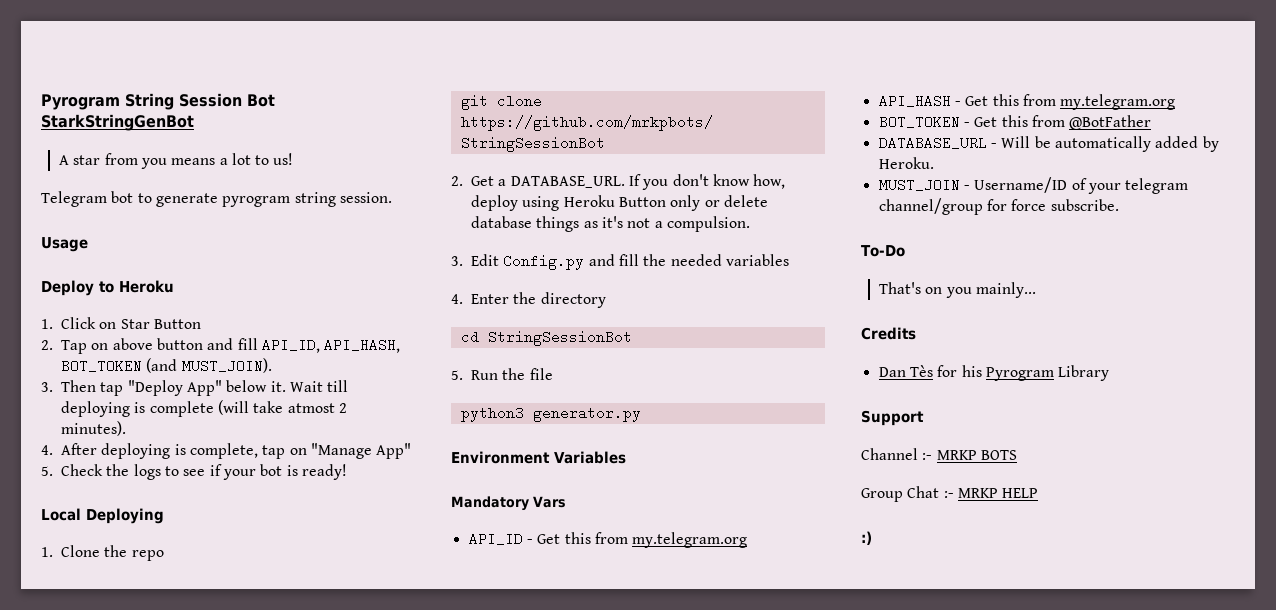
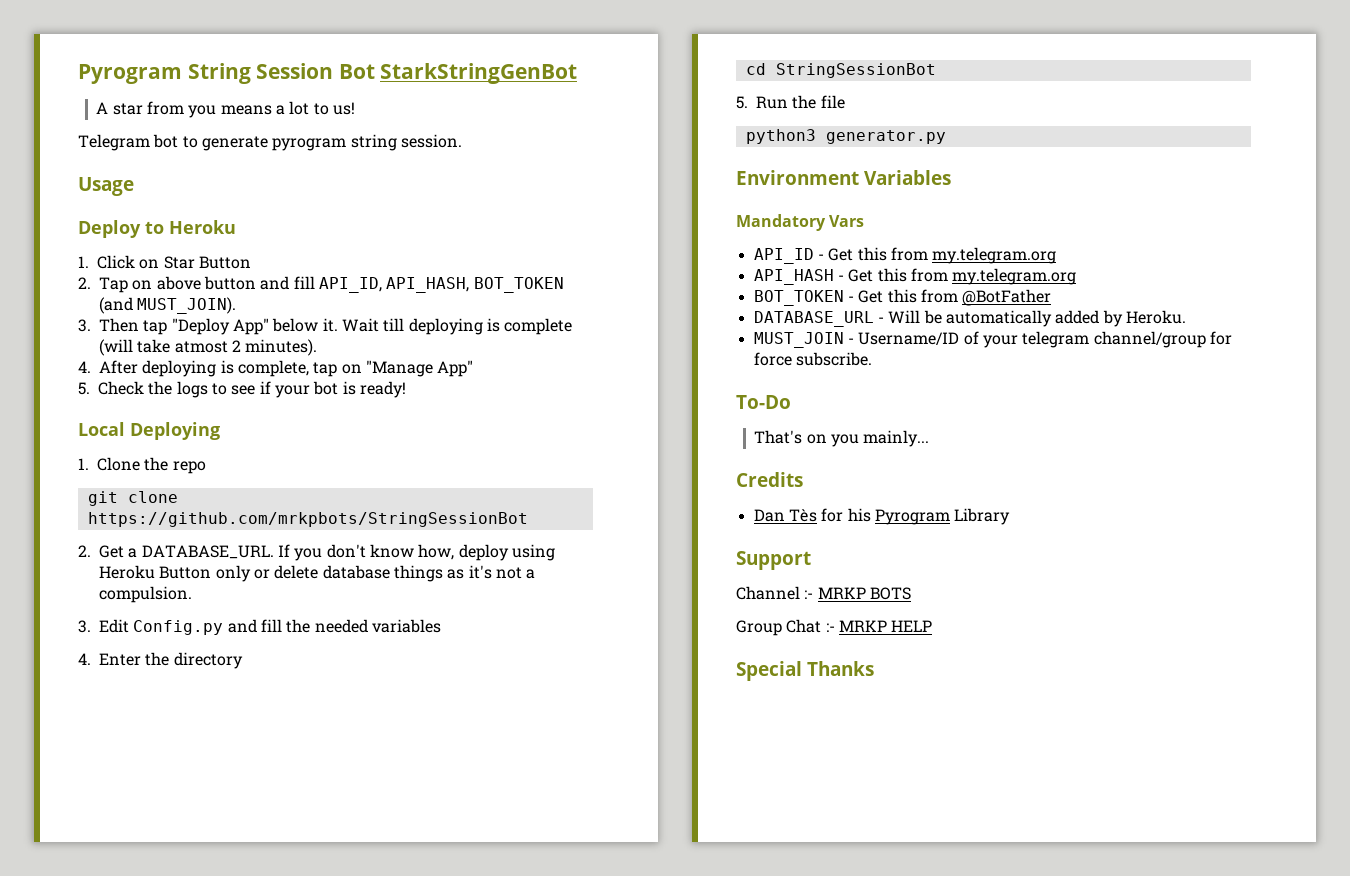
- :)
+ Special Thanks

